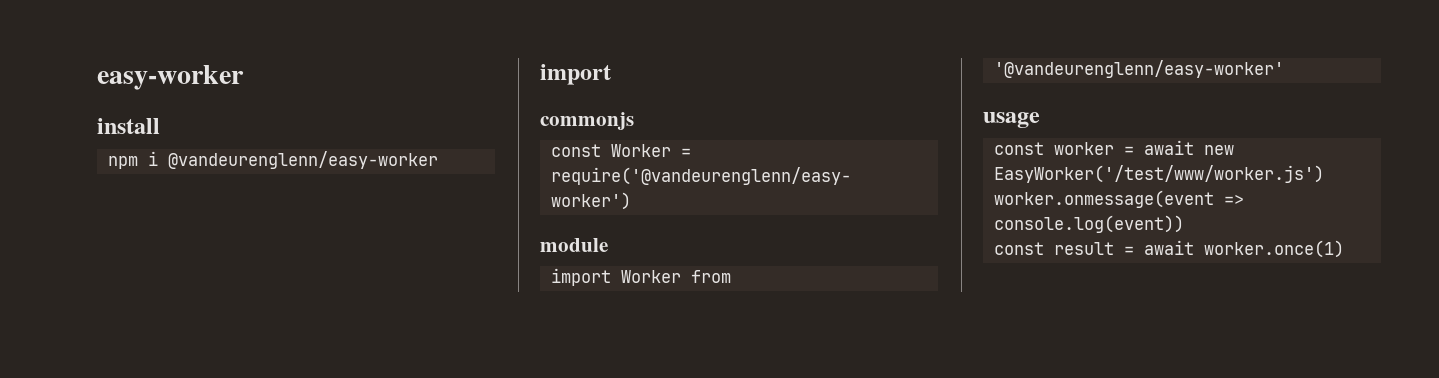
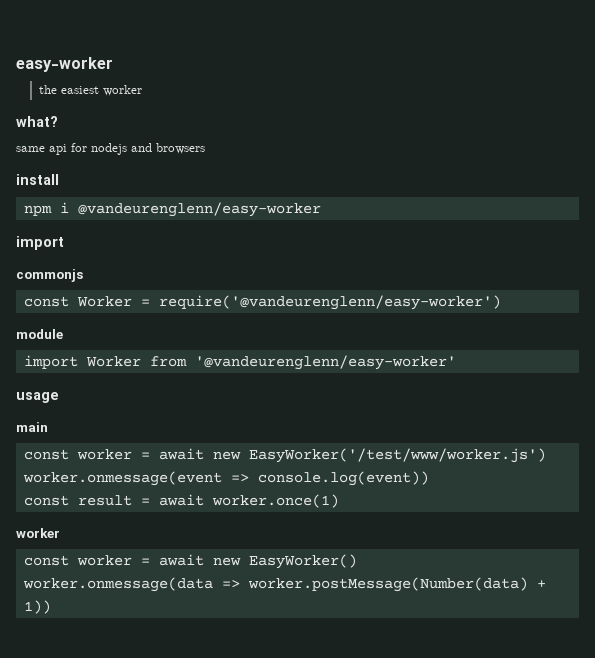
+ the easiest worker
+ what?
+ same api for nodejs and browsers
+ main
  const result = await worker.once(1)
+ worker
+ const worker = await new EasyWorker()
+ worker.onmessage(data => worker.postMessage(Number(data) + 1))

